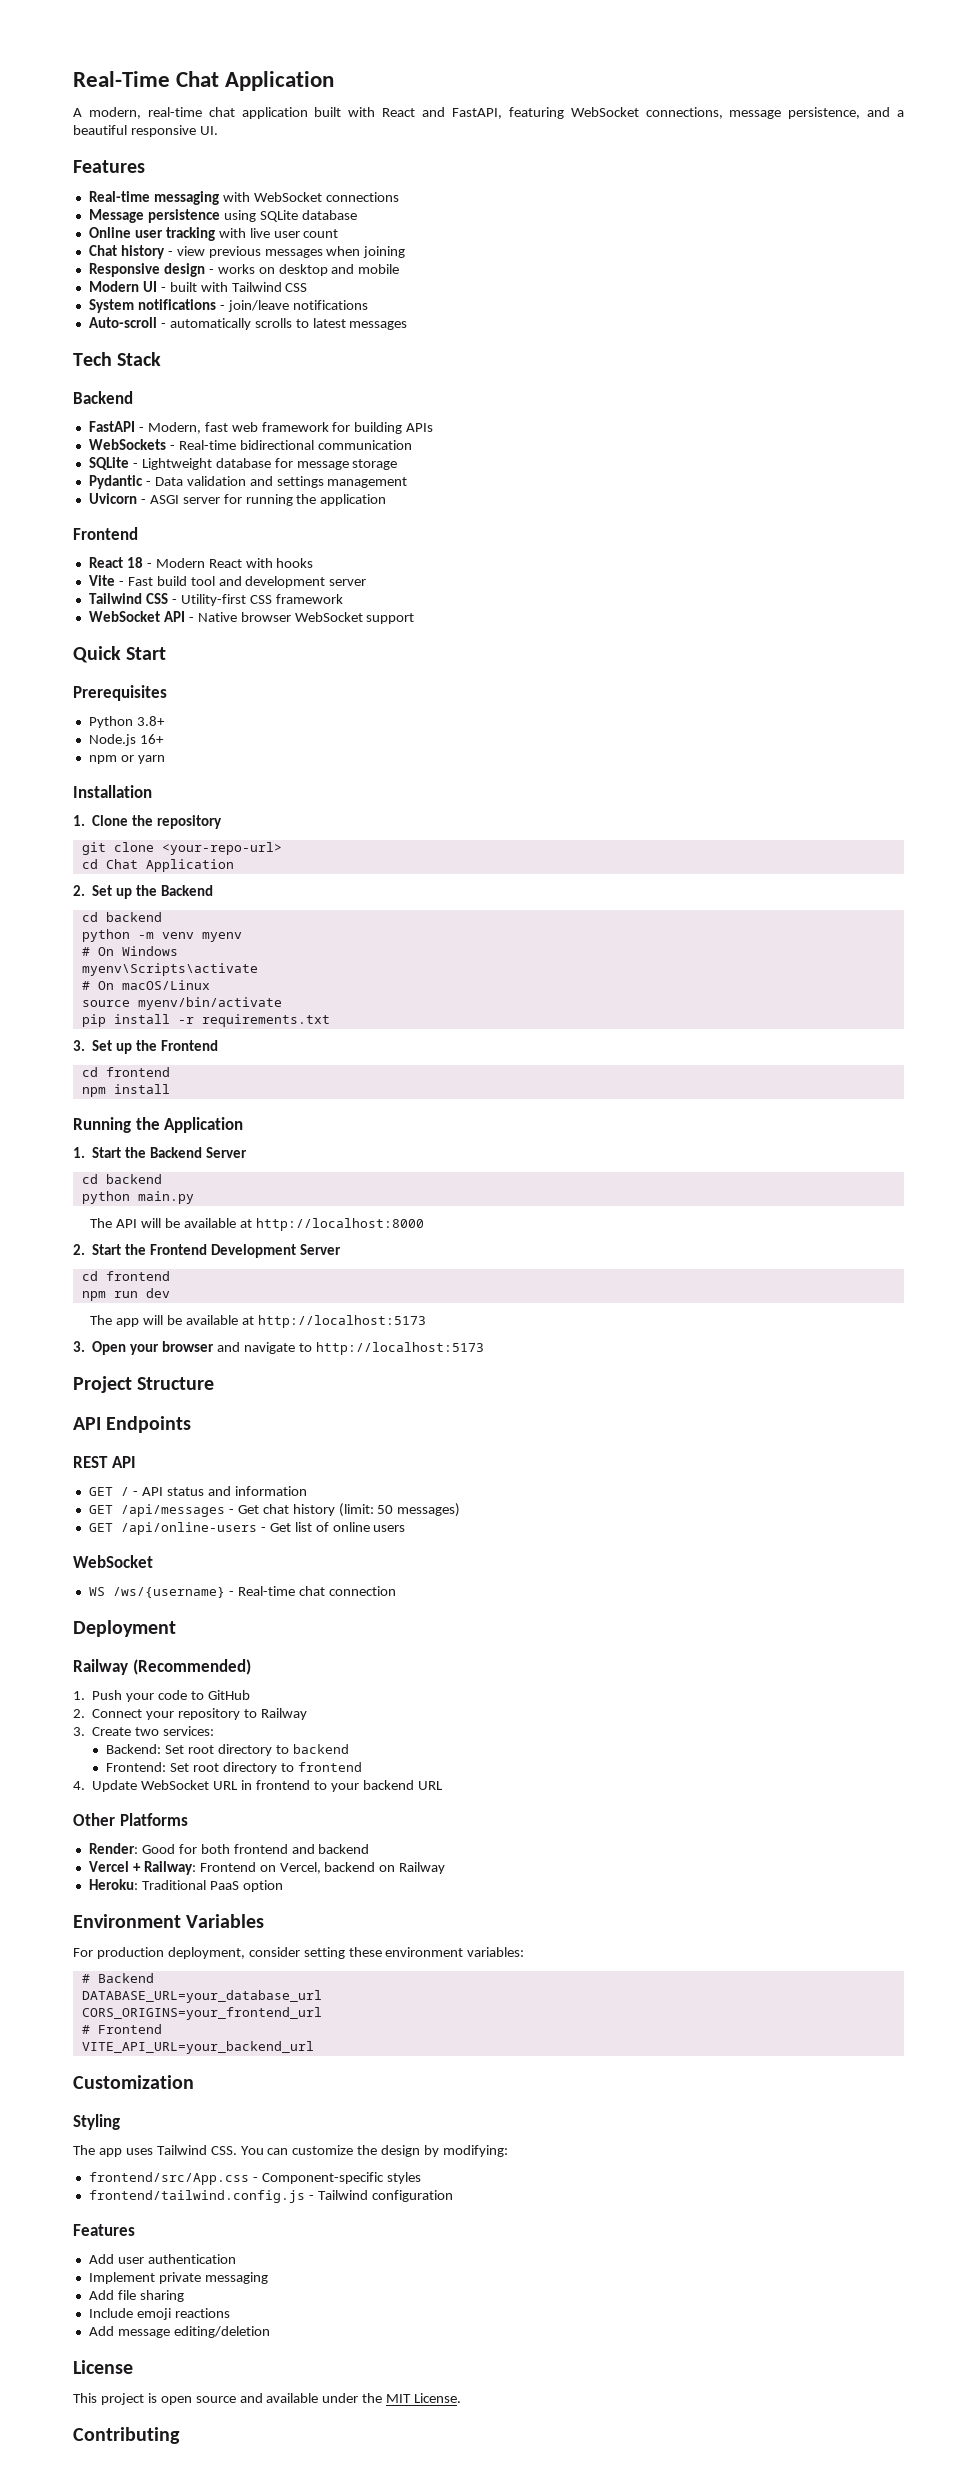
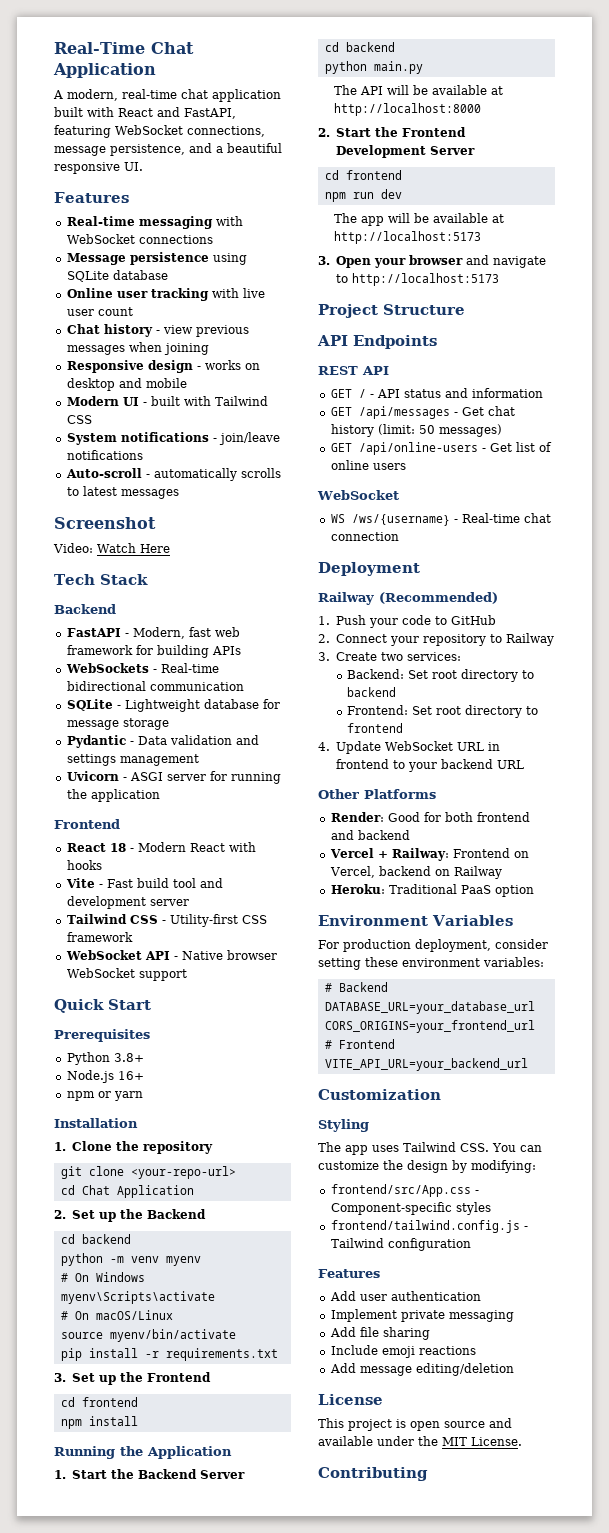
+ Screenshot
+ Video: Watch Here

